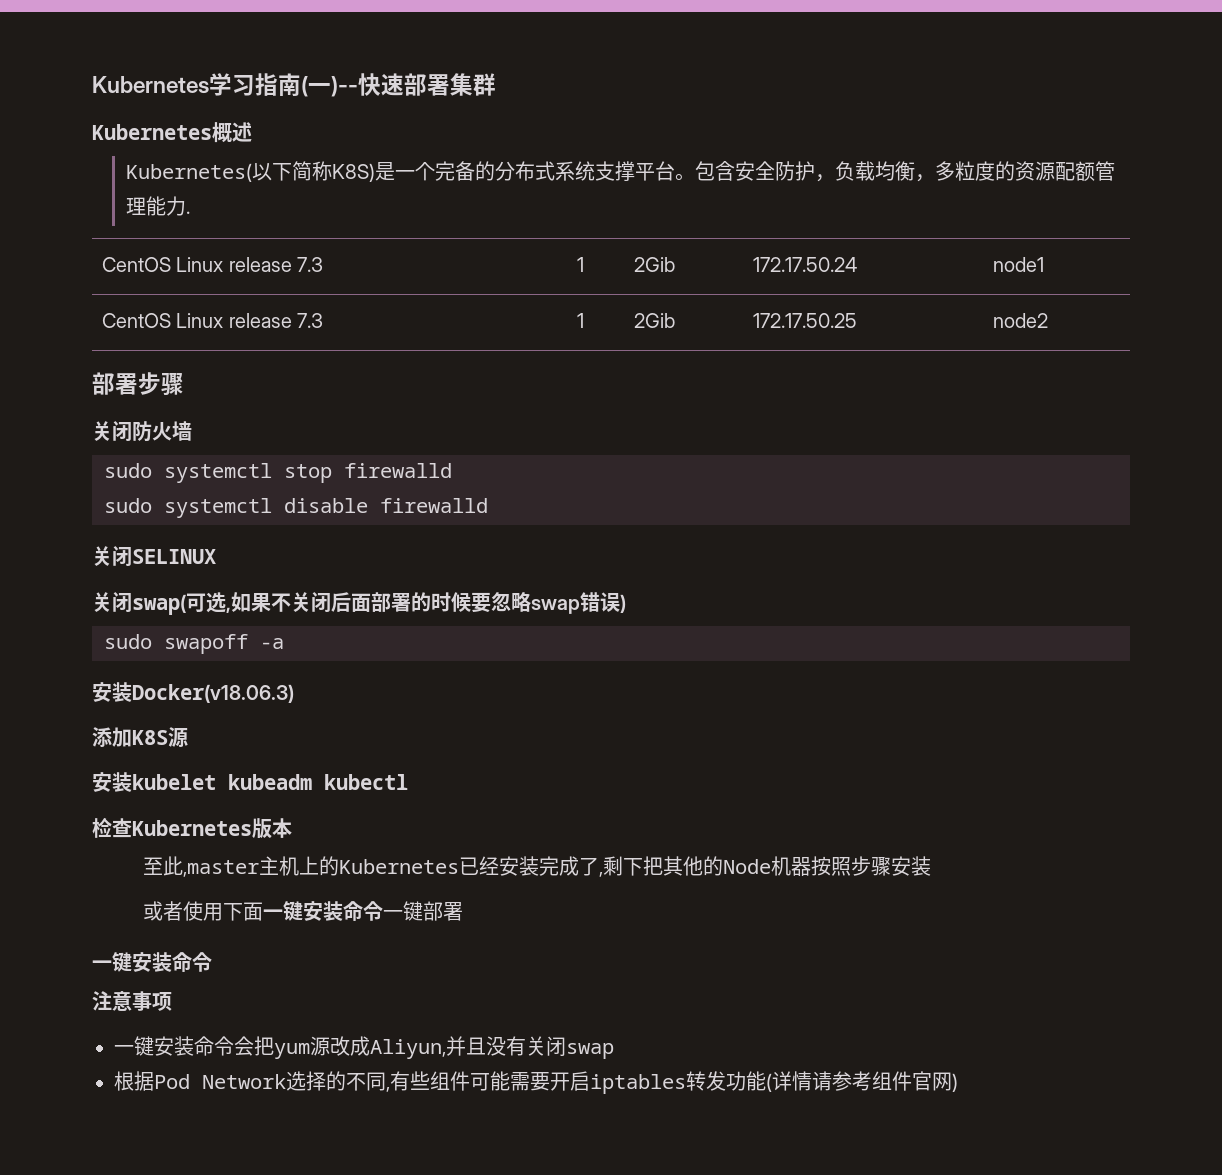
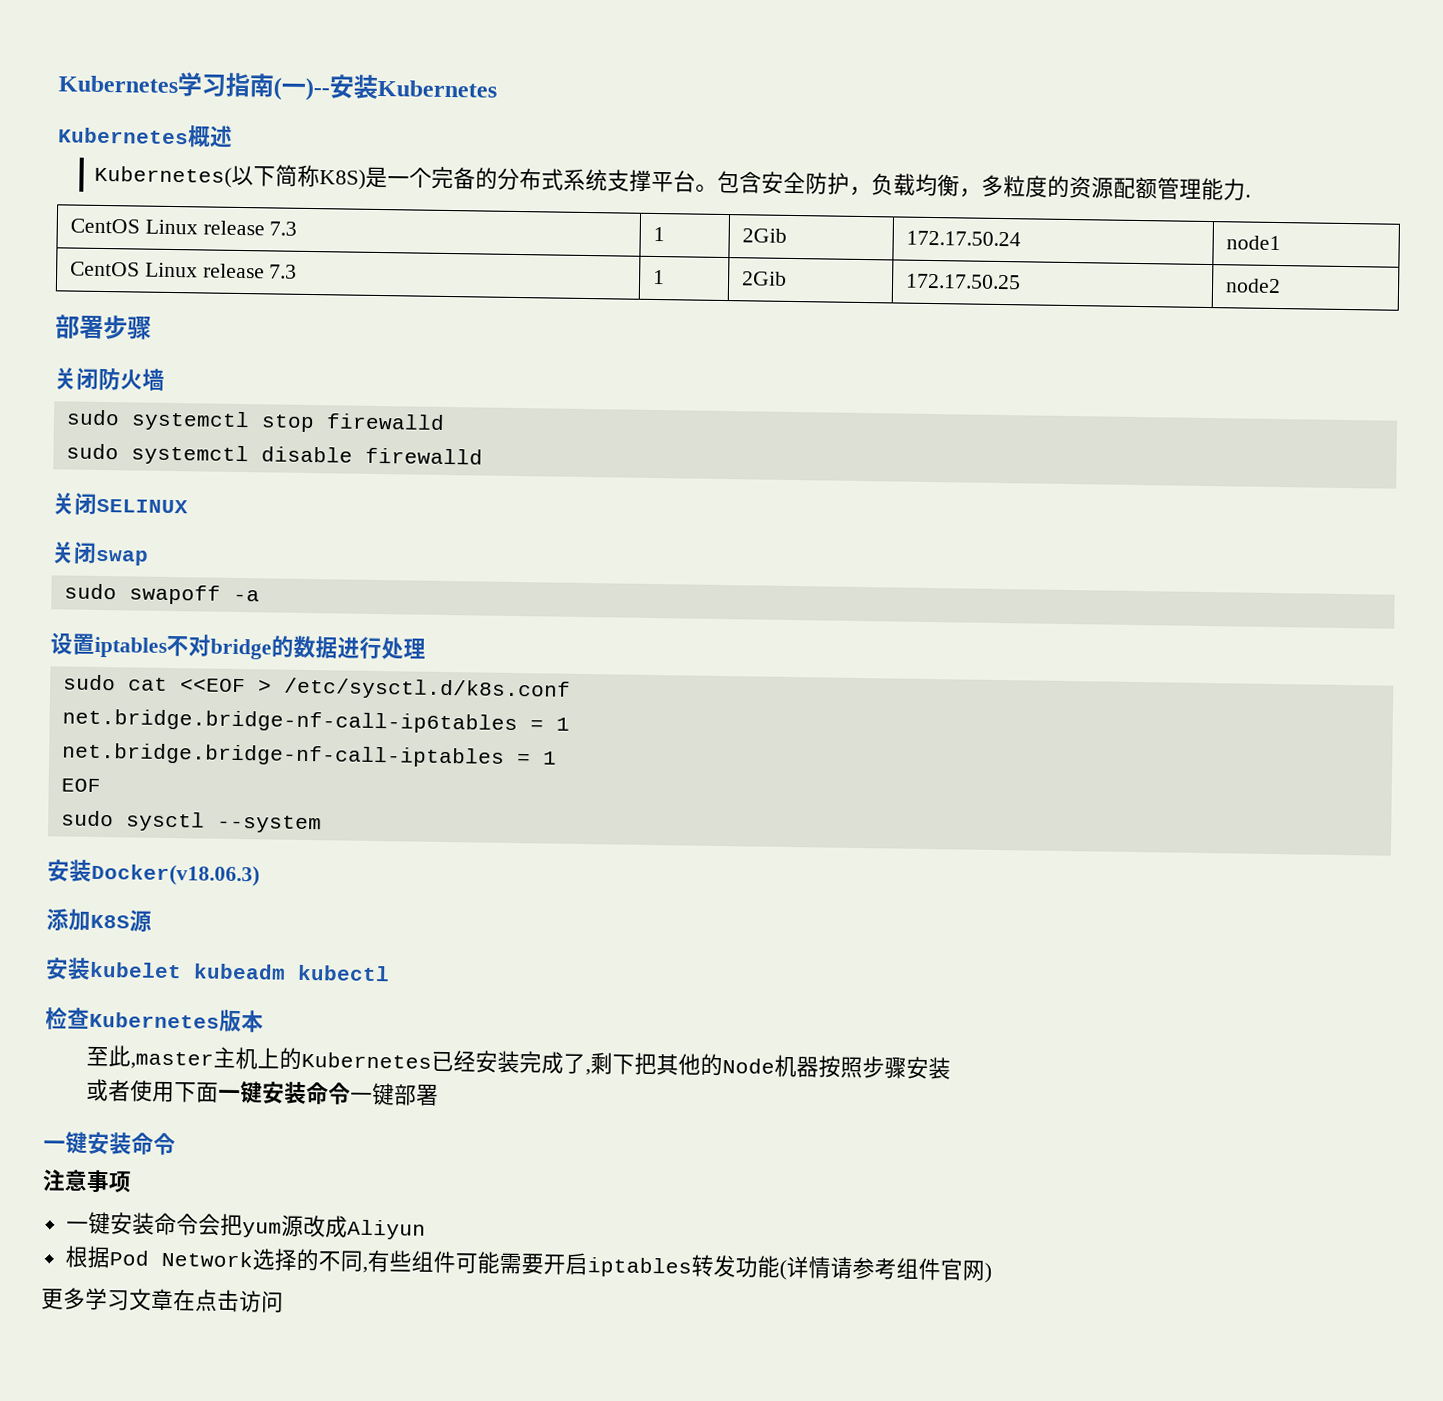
- Kubernetes学习指南(一)--快速部署集群
+ Kubernetes学习指南(一)--安装Kubernetes
- 关闭swap(可选,如果不关闭后面部署的时候要忽略swap错误)
+ 关闭swap
+ 设置iptables不对bridge的数据进行处理
+ sudo cat <<EOF > /etc/sysctl.d/k8s.conf
+ net.bridge.bridge-nf-call-ip6tables = 1
+ net.bridge.bridge-nf-call-iptables = 1
+ EOF
+ sudo sysctl --system
- 一键安装命令会把yum源改成Aliyun,并且没有关闭swap
+ 一键安装命令会把yum源改成Aliyun
+ 更多学习文章在点击访问

